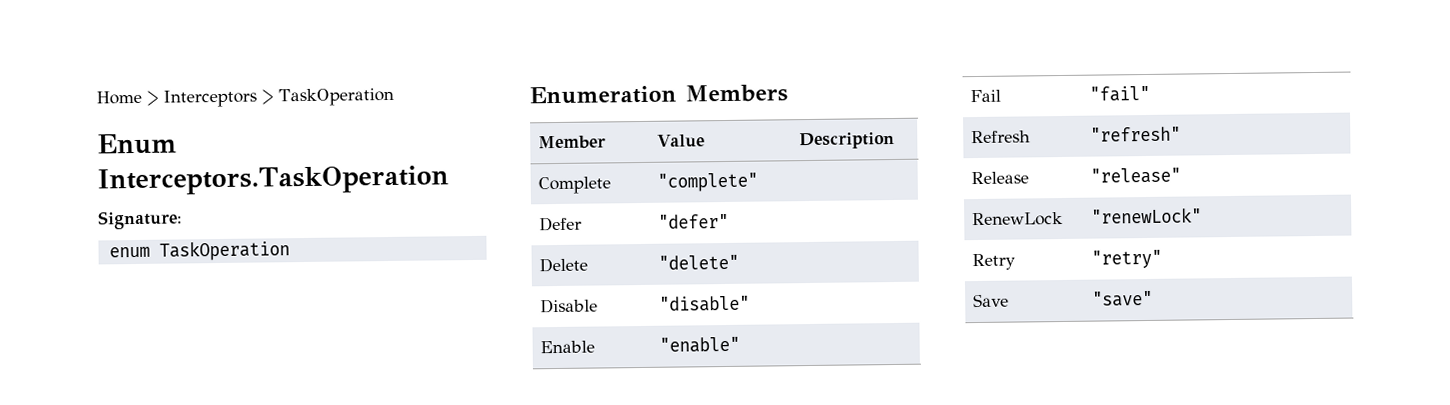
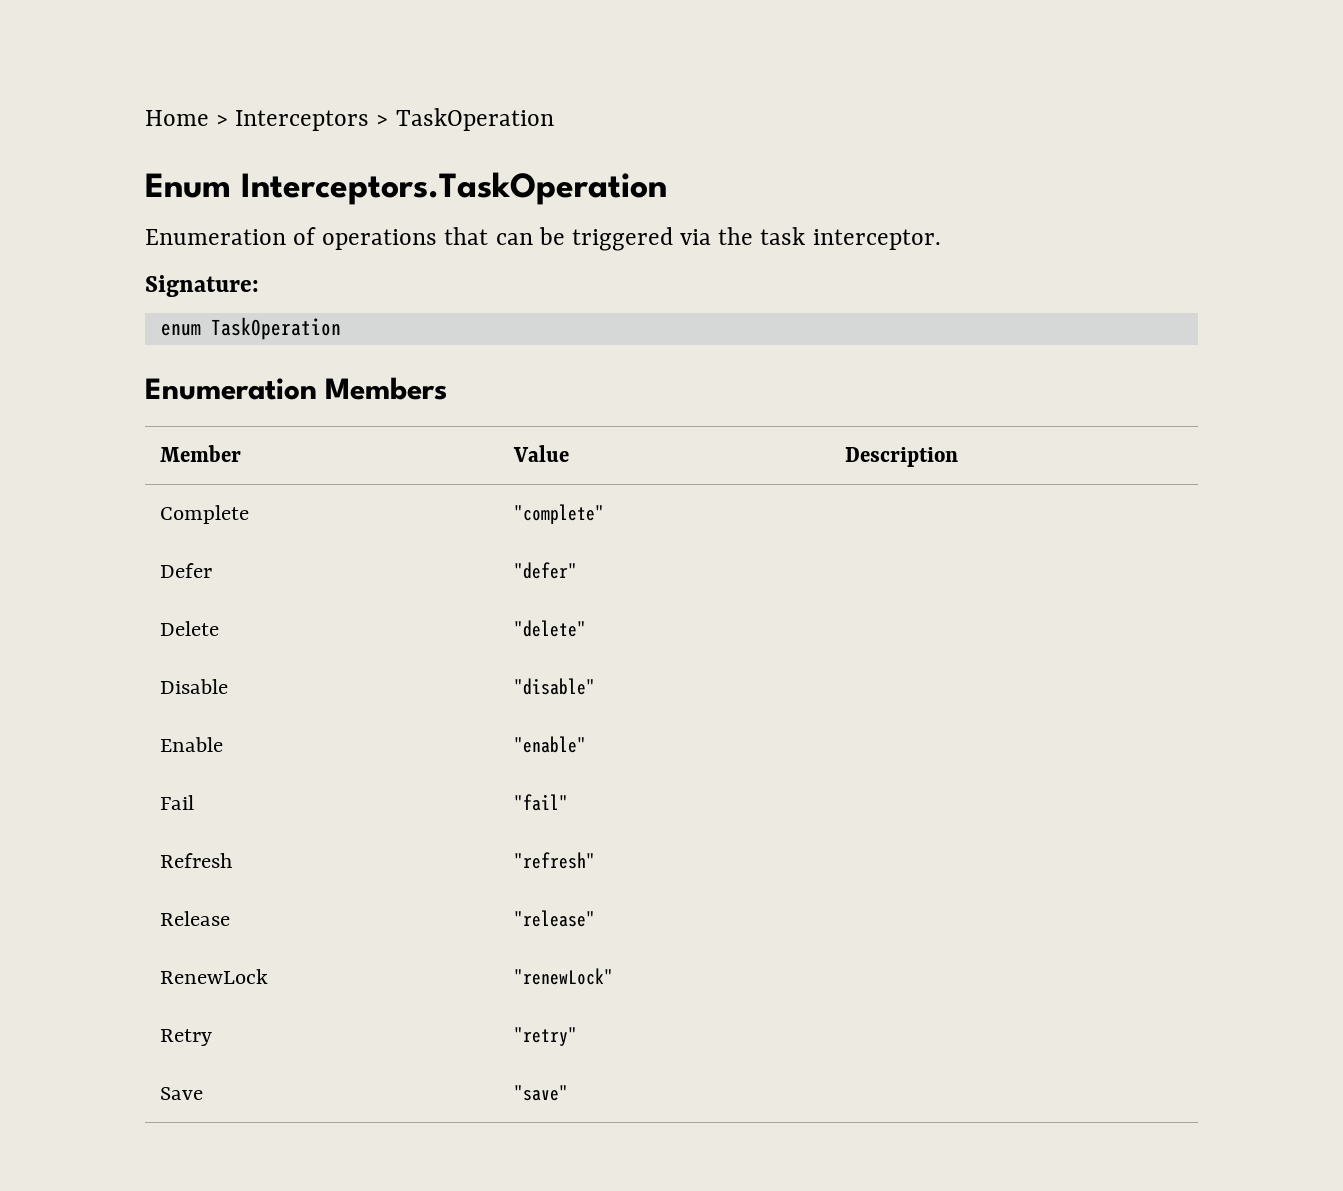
+ Enumeration of operations that can be triggered via the task interceptor.

